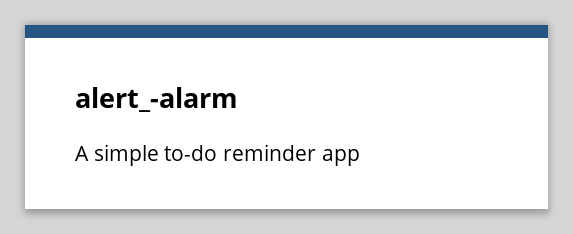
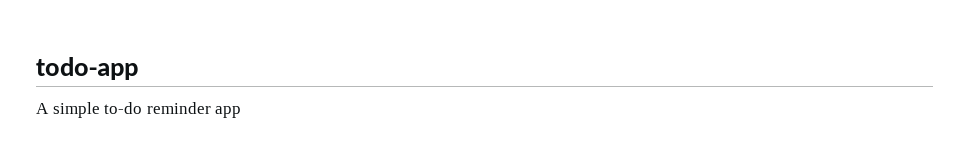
- alert_-alarm
+ todo-app

